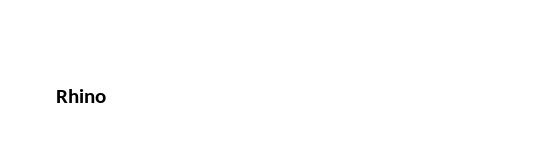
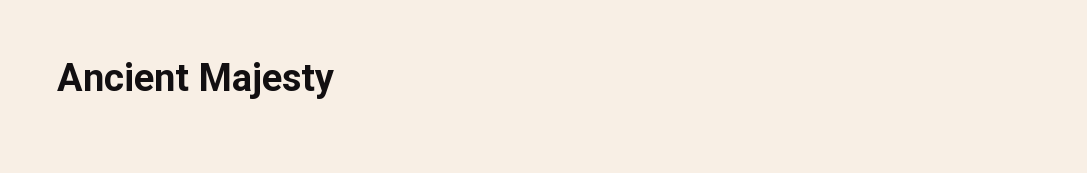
- Rhino
+ Ancient Majesty

